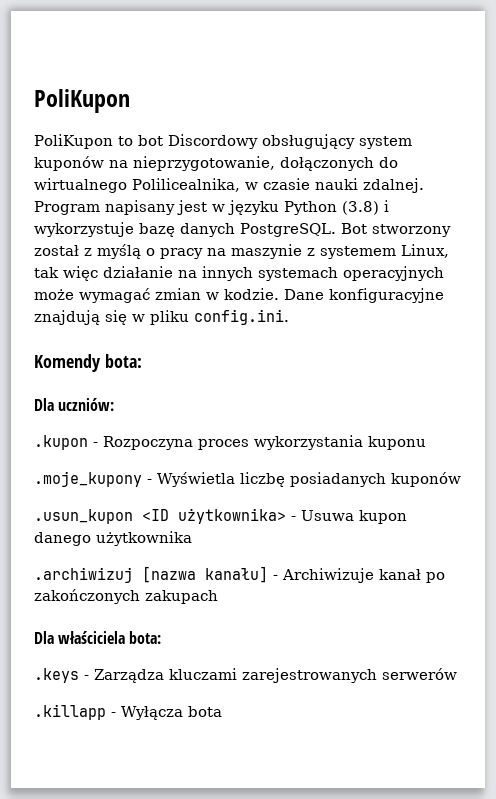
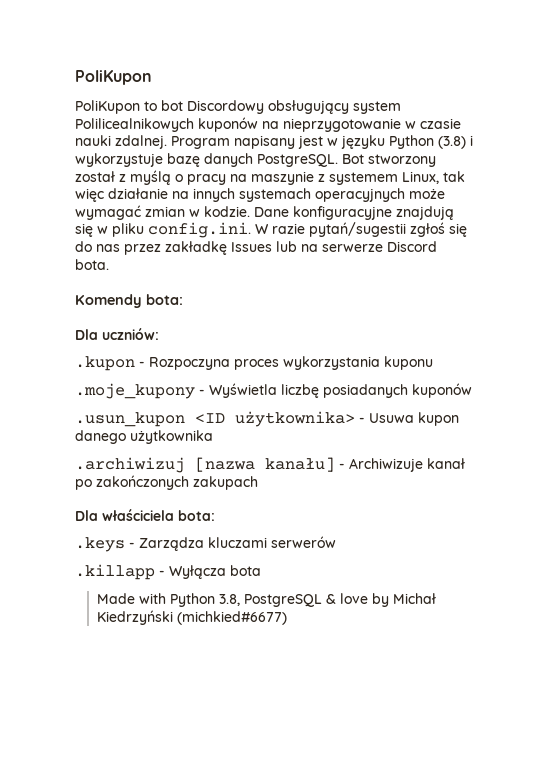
- PoliKupon to bot Discordowy obsługujący system kuponów na nieprzygotowanie, dołączonych do wirtualnego Polilicealnika, w czasie nauki zdalnej.
+ PoliKupon to bot Discordowy obsługujący system Polilicealnikowych kuponów na nieprzygotowanie w czasie nauki zdalnej.
- Dane konfiguracyjne znajdują się w pliku config.ini.
+ Dane konfiguracyjne znajdują się w pliku config.ini. W razie pytań/sugestii zgłoś się do nas przez zakładkę Issues lub na serwerze Discord bota.
- .keys - Zarządza kluczami zarejestrowanych serwerów
+ .keys - Zarządza kluczami serwerów
+ Made with Python 3.8, PostgreSQL & love by Michał Kiedrzyński (michkied#6677)

